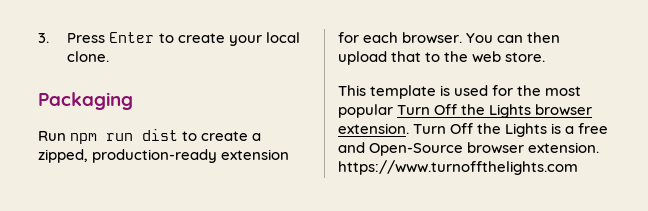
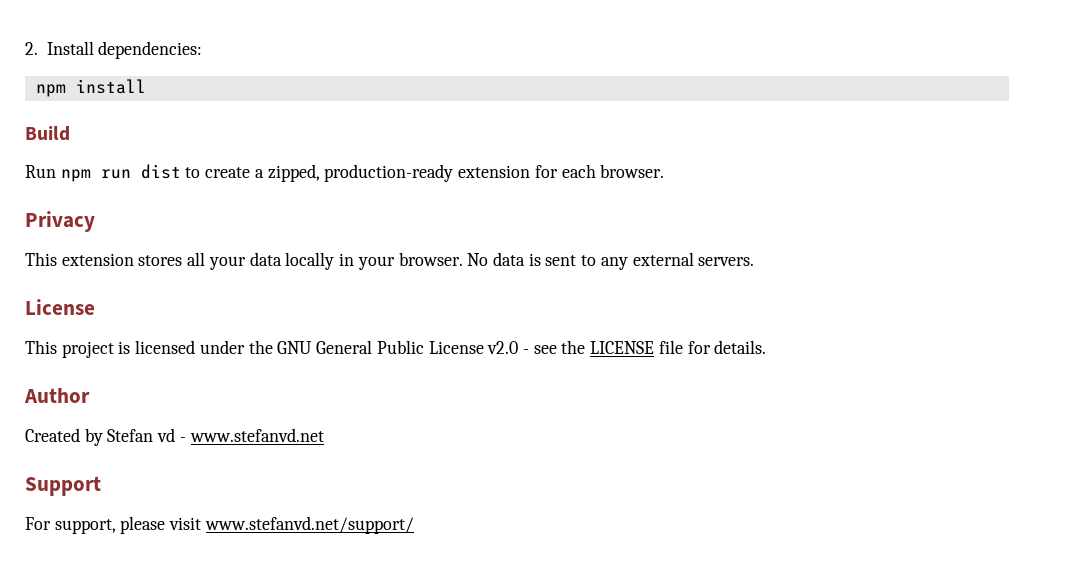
- 3. Press Enter to create your local clone.
- Packaging
+ 2. Install dependencies:
+ npm install
+ Build
- Run npm run dist to create a zipped, production-ready extension for each browser. You can then upload that to the web store.
- This template is used for the most popular Turn Off the Lights browser extension. Turn Off the Lights is a free and Open-Source browser extension. https://www.turnoffthelights.com
+ Run npm run dist to create a zipped, production-ready extension for each browser.
+ Privacy
+ This extension stores all your data locally in your browser. No data is sent to any external servers.
+ License
+ This project is licensed under the GNU General Public License v2.0 - see the LICENSE file for details.
+ Author
+ Created by Stefan vd - www.stefanvd.net
+ Support
+ For support, please visit www.stefanvd.net/support/

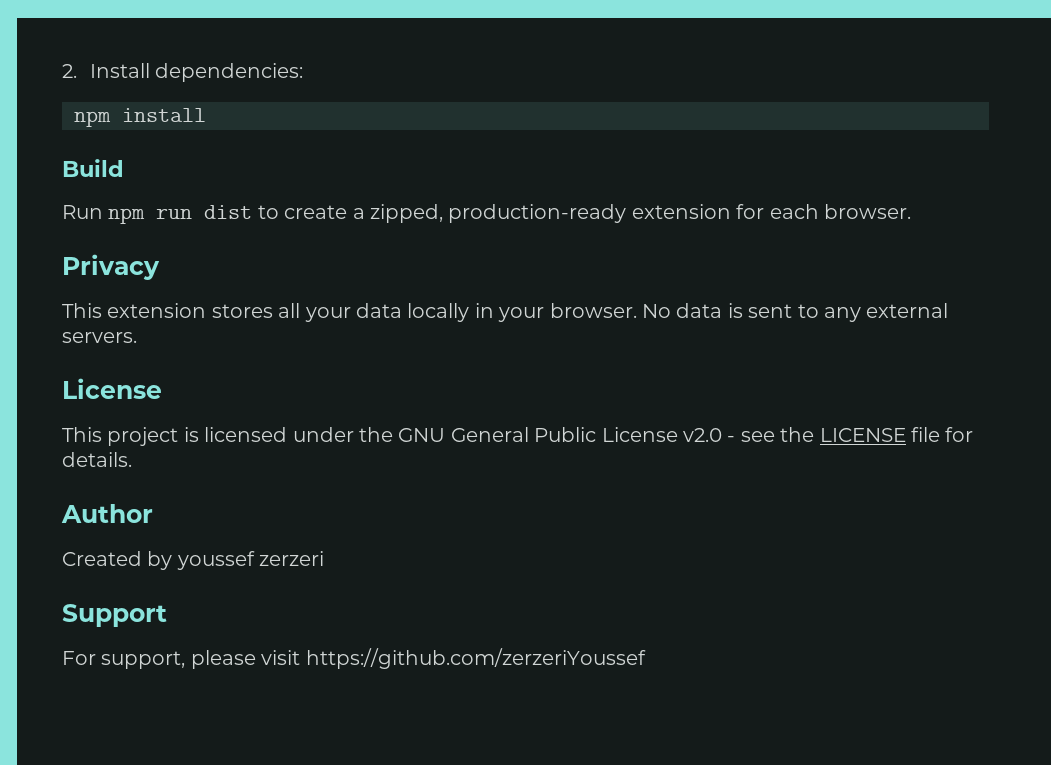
- Created by Stefan vd - www.stefanvd.net
+ Created by youssef zerzeri
- For support, please visit www.stefanvd.net/support/
+ For support, please visit https://github.com/zerzeriYoussef

